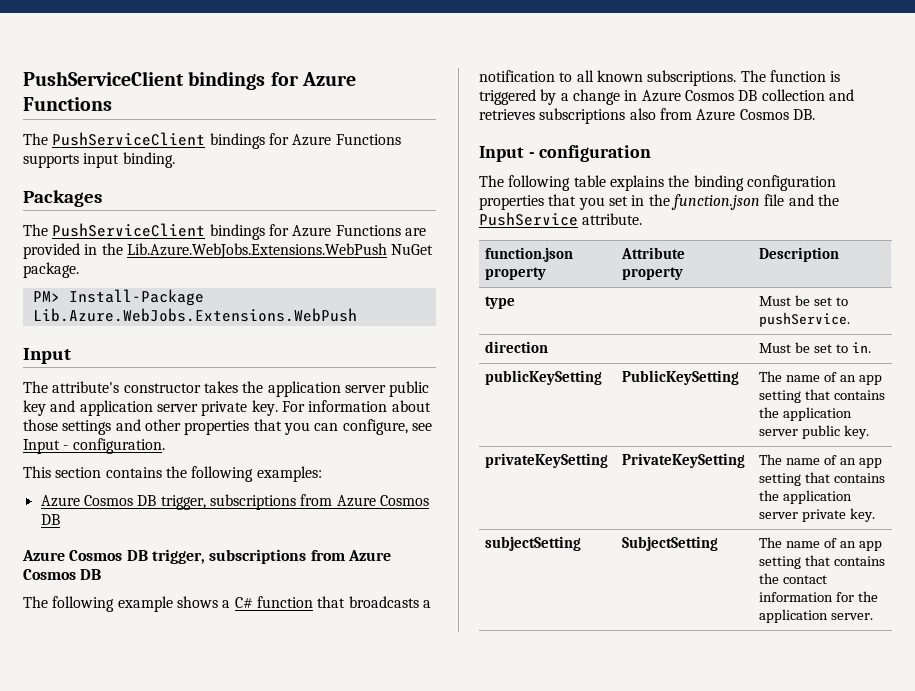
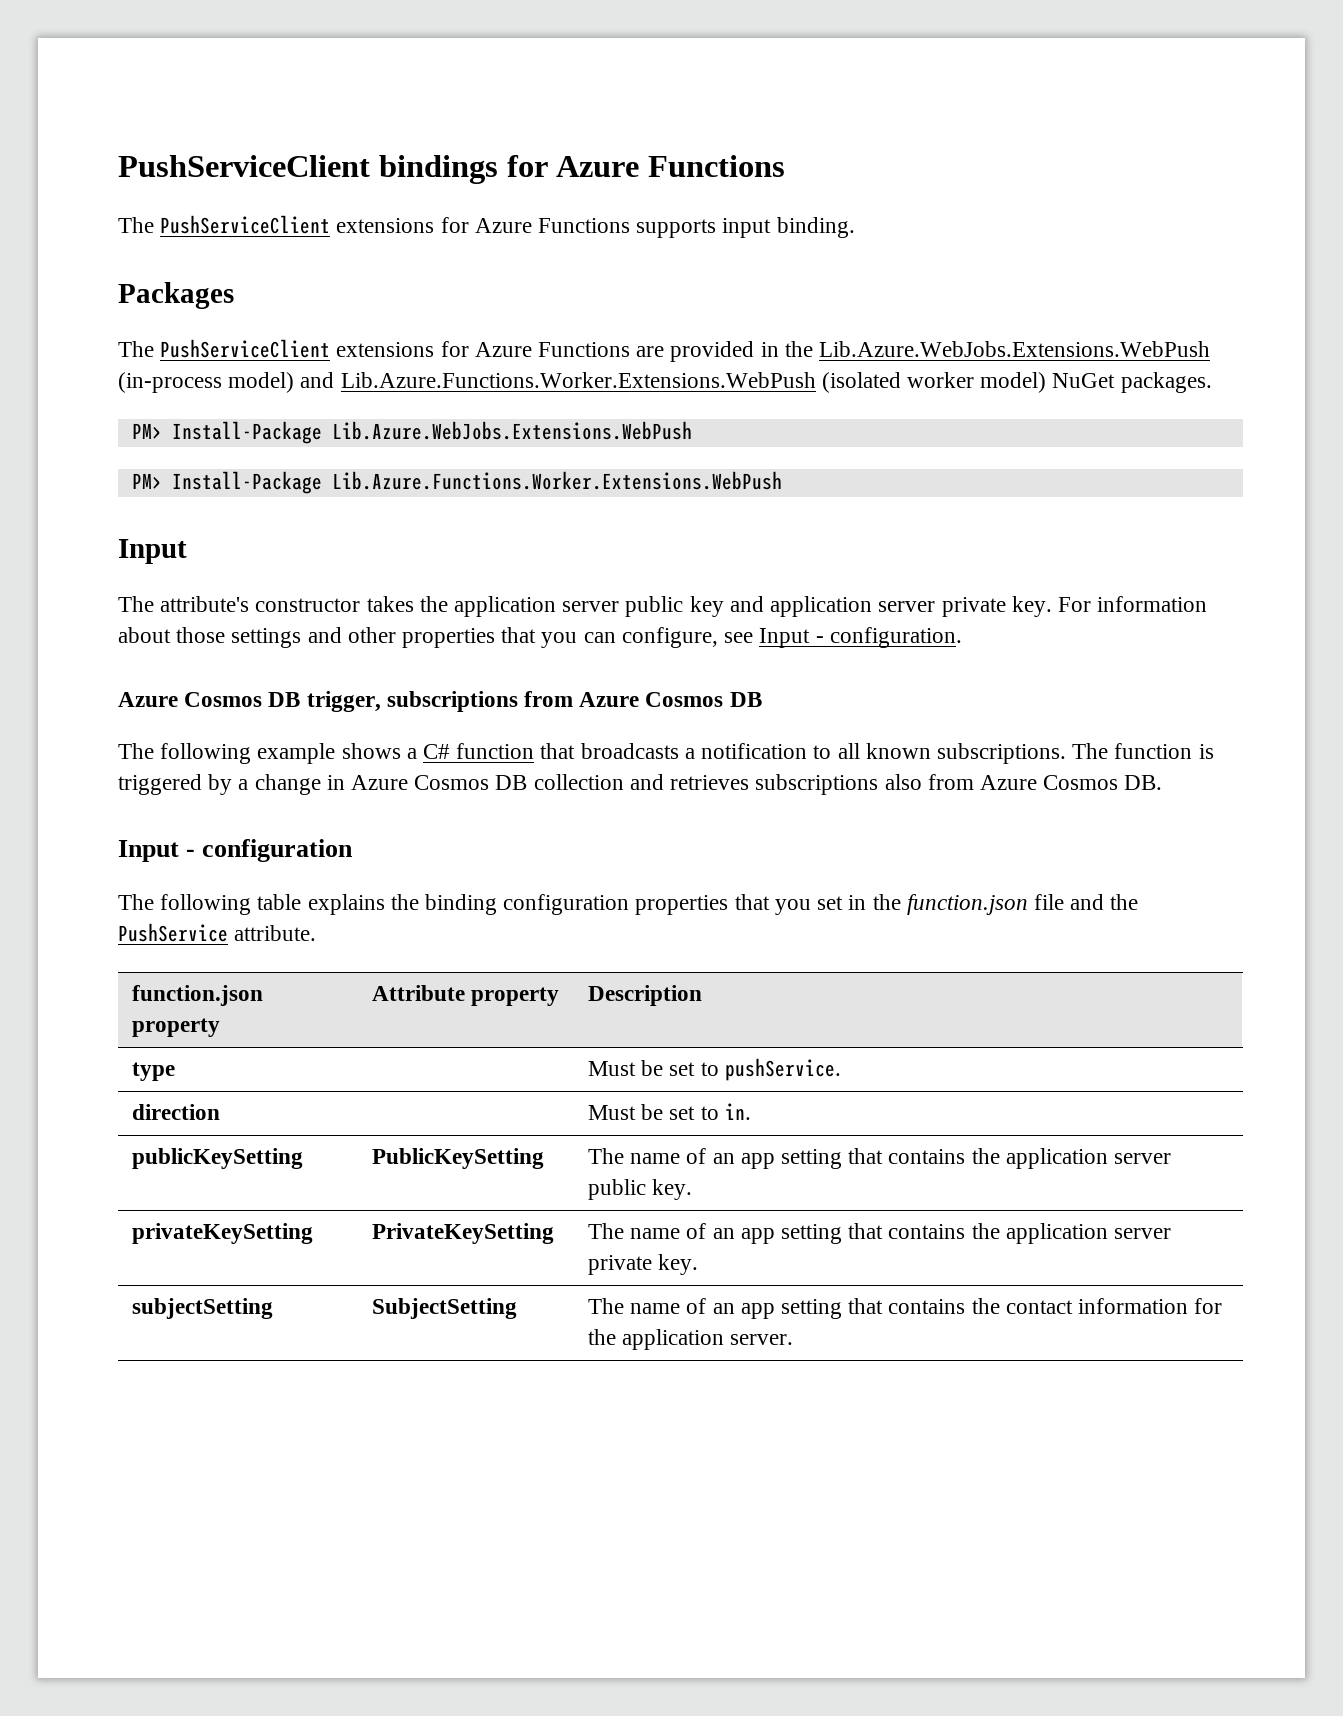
- The PushServiceClient bindings for Azure Functions supports input binding.
+ The PushServiceClient extensions for Azure Functions supports input binding.
- The PushServiceClient bindings for Azure Functions are provided in the Lib.Azure.WebJobs.Extensions.WebPush NuGet package.
+ The PushServiceClient extensions for Azure Functions are provided in the Lib.Azure.WebJobs.Extensions.WebPush (in-process model) and Lib.Azure.Functions.Worker.Extensions.WebPush (isolated worker model) NuGet packages.
+ PM> Install-Package Lib.Azure.Functions.Worker.Extensions.WebPush
- This section contains the following examples:
- Azure Cosmos DB trigger, subscriptions from Azure Cosmos DB

